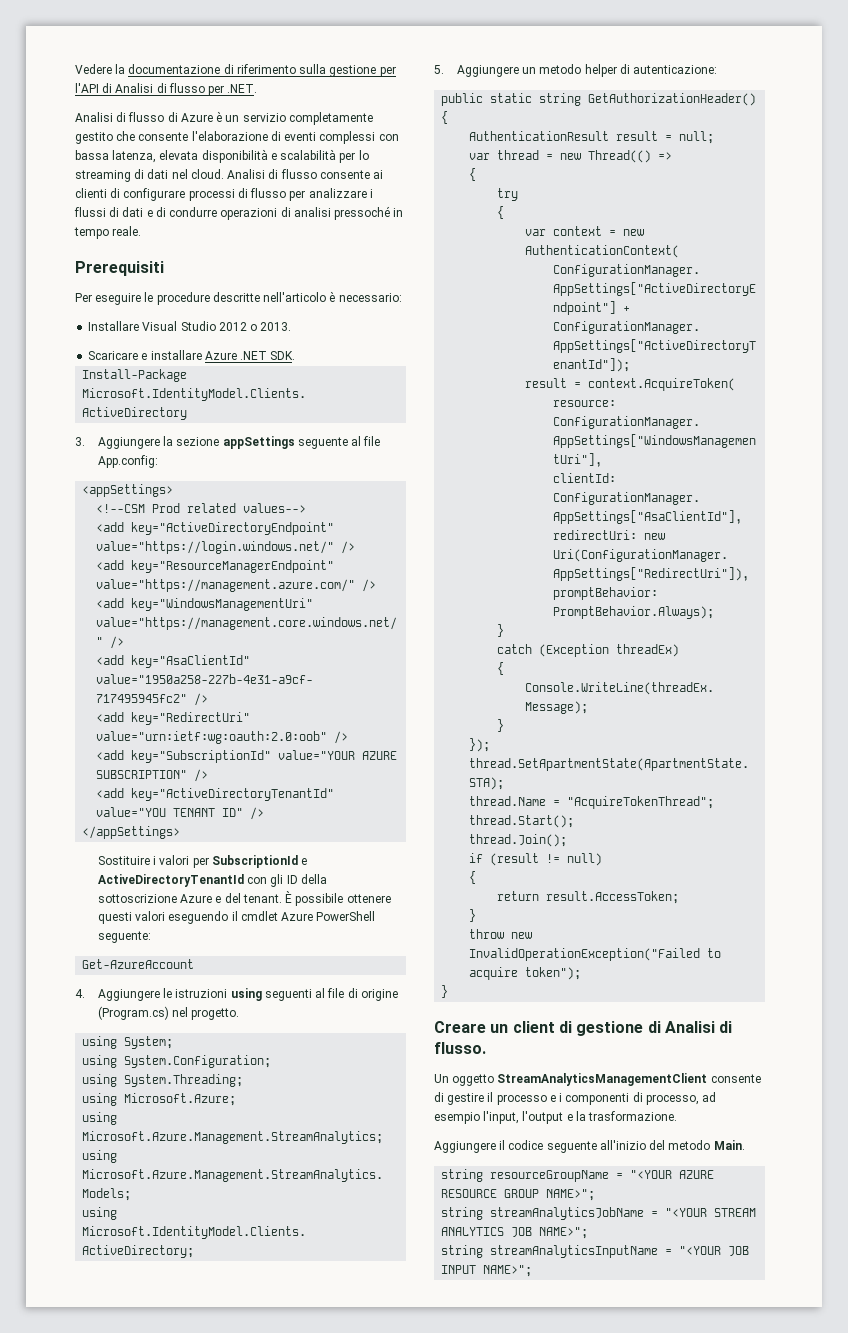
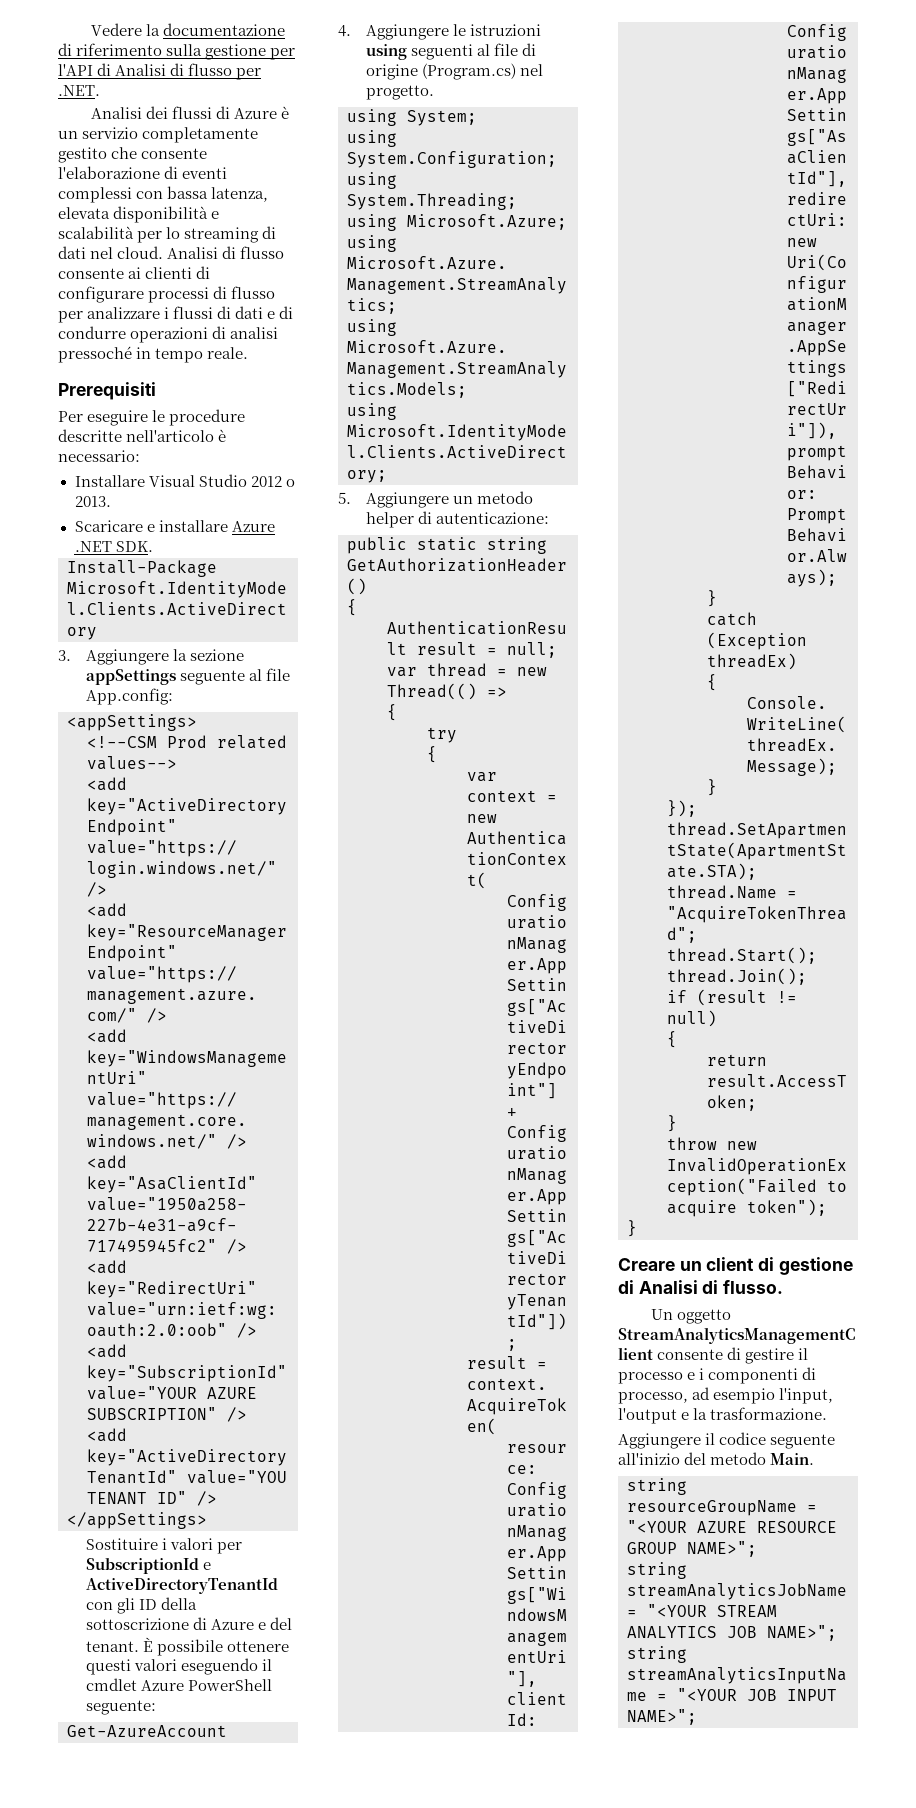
- Analisi di flusso di Azure è un servizio completamente gestito che consente l'elaborazione di eventi complessi con bassa latenza, elevata disponibilità e scalabilità per lo streaming di dati nel cloud.
+ Analisi dei flussi di Azure è un servizio completamente gestito che consente l'elaborazione di eventi complessi con bassa latenza, elevata disponibilità e scalabilità per lo streaming di dati nel cloud.
- Sostituire i valori per SubscriptionId e ActiveDirectoryTenantId con gli ID della sottoscrizione Azure e del tenant.
+ Sostituire i valori per SubscriptionId e ActiveDirectoryTenantId con gli ID della sottoscrizione di Azure e del tenant.

